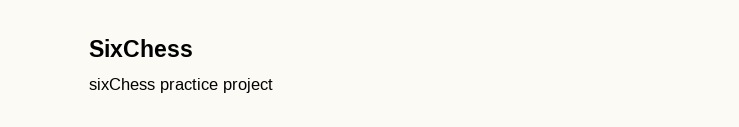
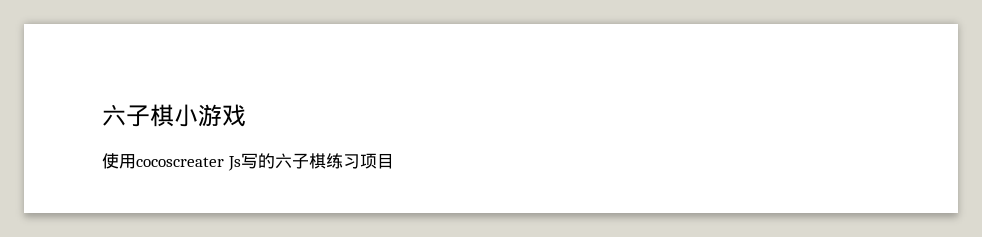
- SixChess
- sixChess practice project
+ 六子棋小游戏
+ 使用cocoscreater Js写的六子棋练习项目

